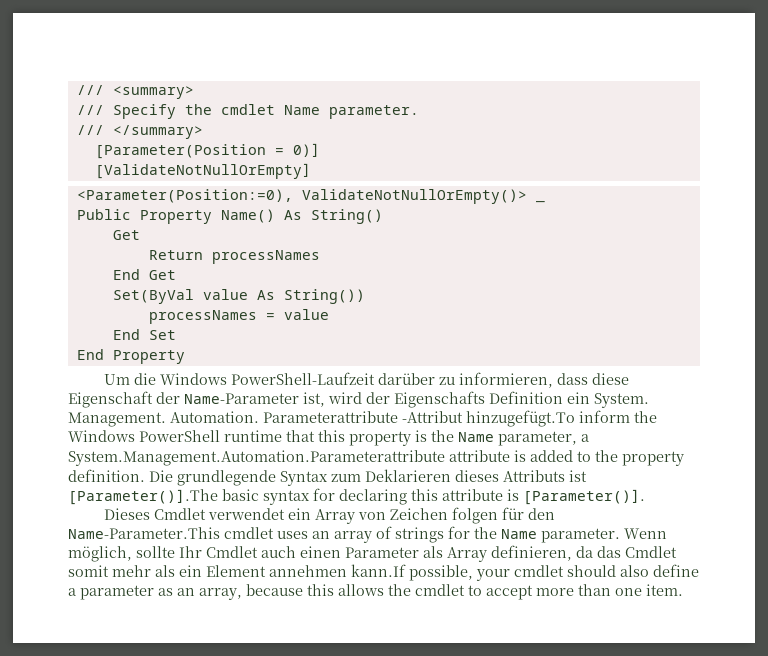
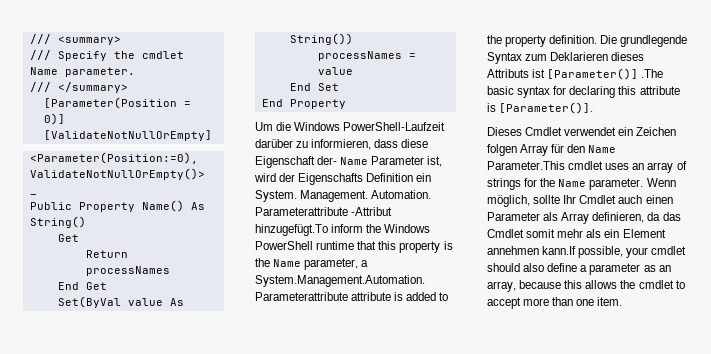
- Um die Windows PowerShell-Laufzeit darüber zu informieren, dass diese Eigenschaft der Name-Parameter ist, wird der Eigenschafts Definition ein System.
+ Um die Windows PowerShell-Laufzeit darüber zu informieren, dass diese Eigenschaft der- Name Parameter ist, wird der Eigenschafts Definition ein System.
- Die grundlegende Syntax zum Deklarieren dieses Attributs ist [Parameter()].The basic syntax for declaring this attribute is [Parameter()].
+ Die grundlegende Syntax zum Deklarieren dieses Attributs ist [Parameter()] .The basic syntax for declaring this attribute is [Parameter()].
- Dieses Cmdlet verwendet ein Array von Zeichen folgen für den Name-Parameter.This cmdlet uses an array of strings for the Name parameter.
+ Dieses Cmdlet verwendet ein Zeichen folgen Array für den Name Parameter.This cmdlet uses an array of strings for the Name parameter.

